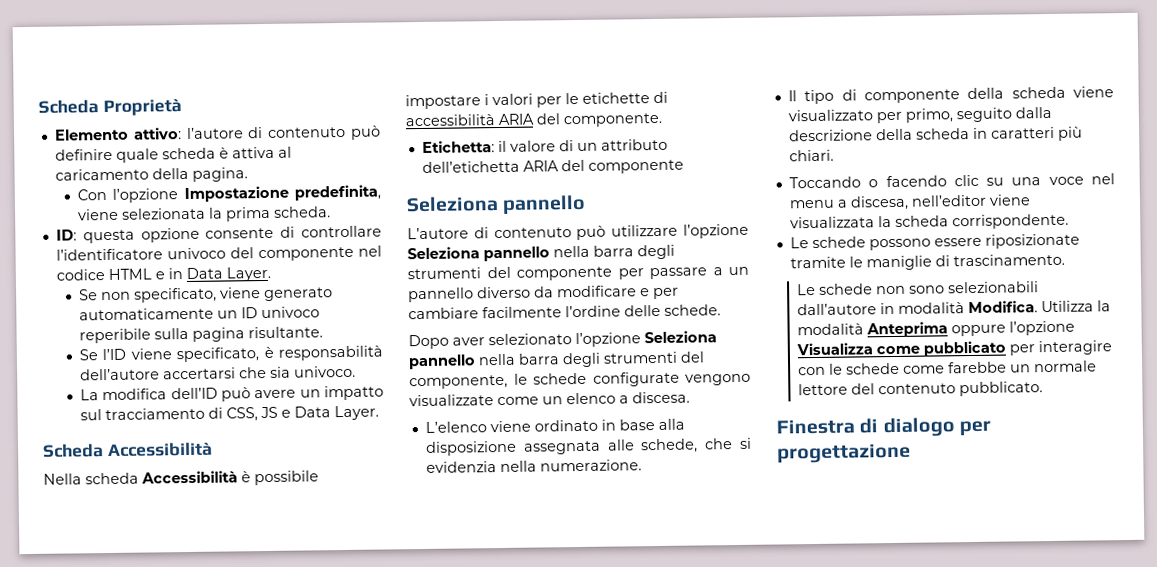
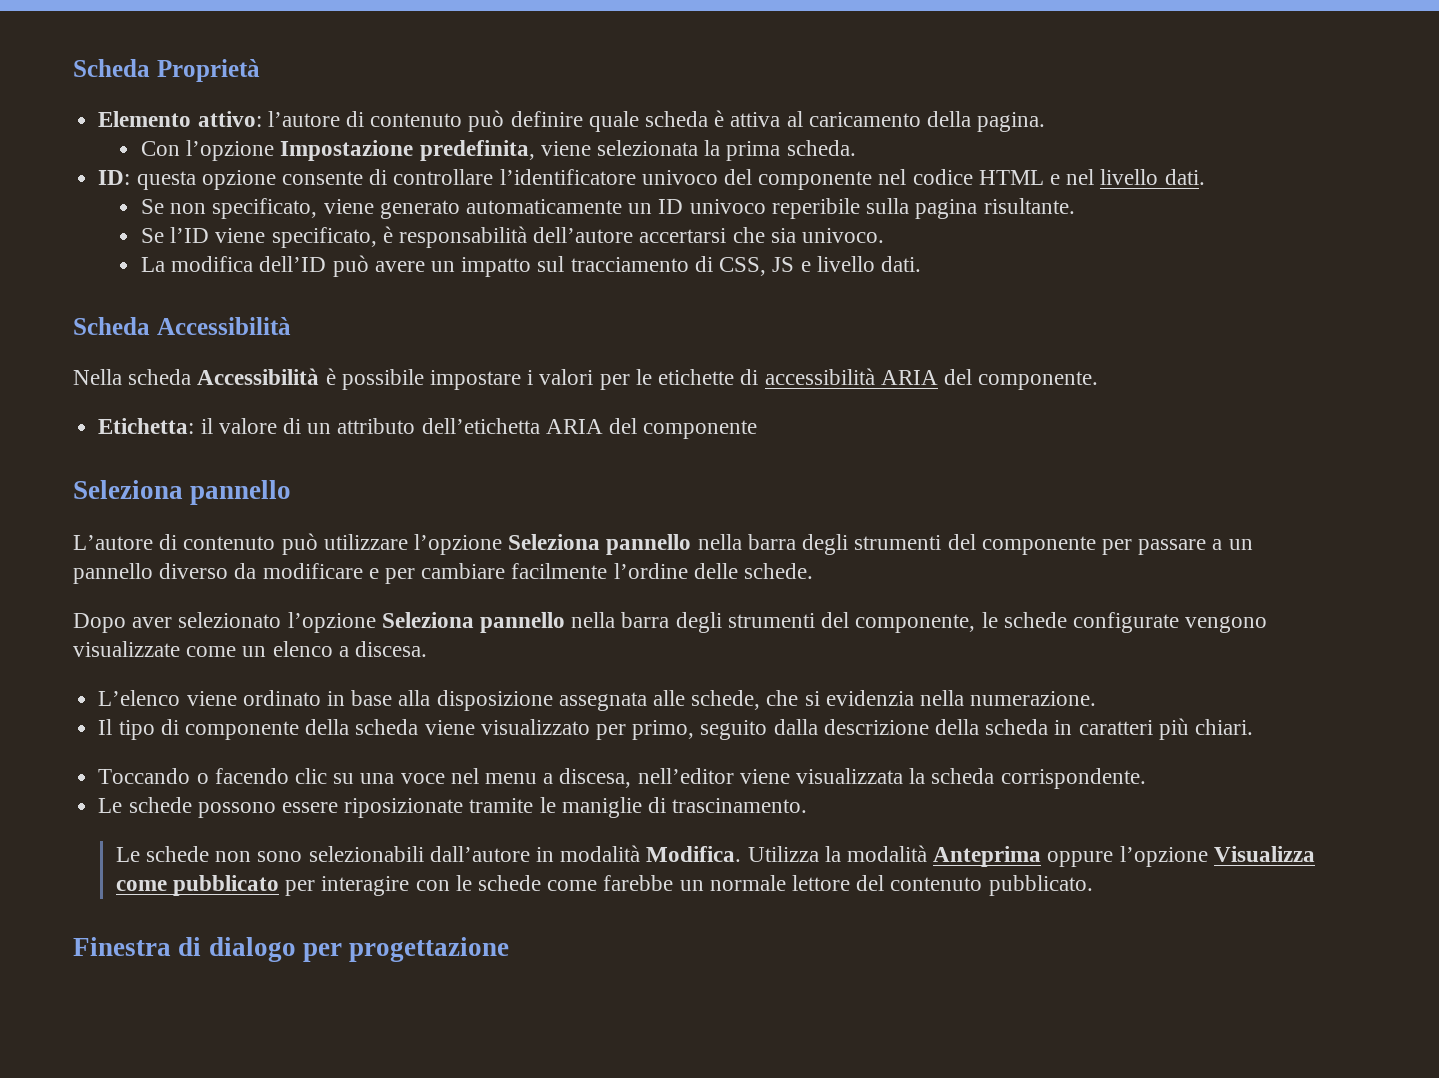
- ID: questa opzione consente di controllare l’identificatore univoco del componente nel codice HTML e in Data Layer.
+ ID: questa opzione consente di controllare l’identificatore univoco del componente nel codice HTML e nel livello dati.
- La modifica dell’ID può avere un impatto sul tracciamento di CSS, JS e Data Layer.
+ La modifica dell’ID può avere un impatto sul tracciamento di CSS, JS e livello dati.

